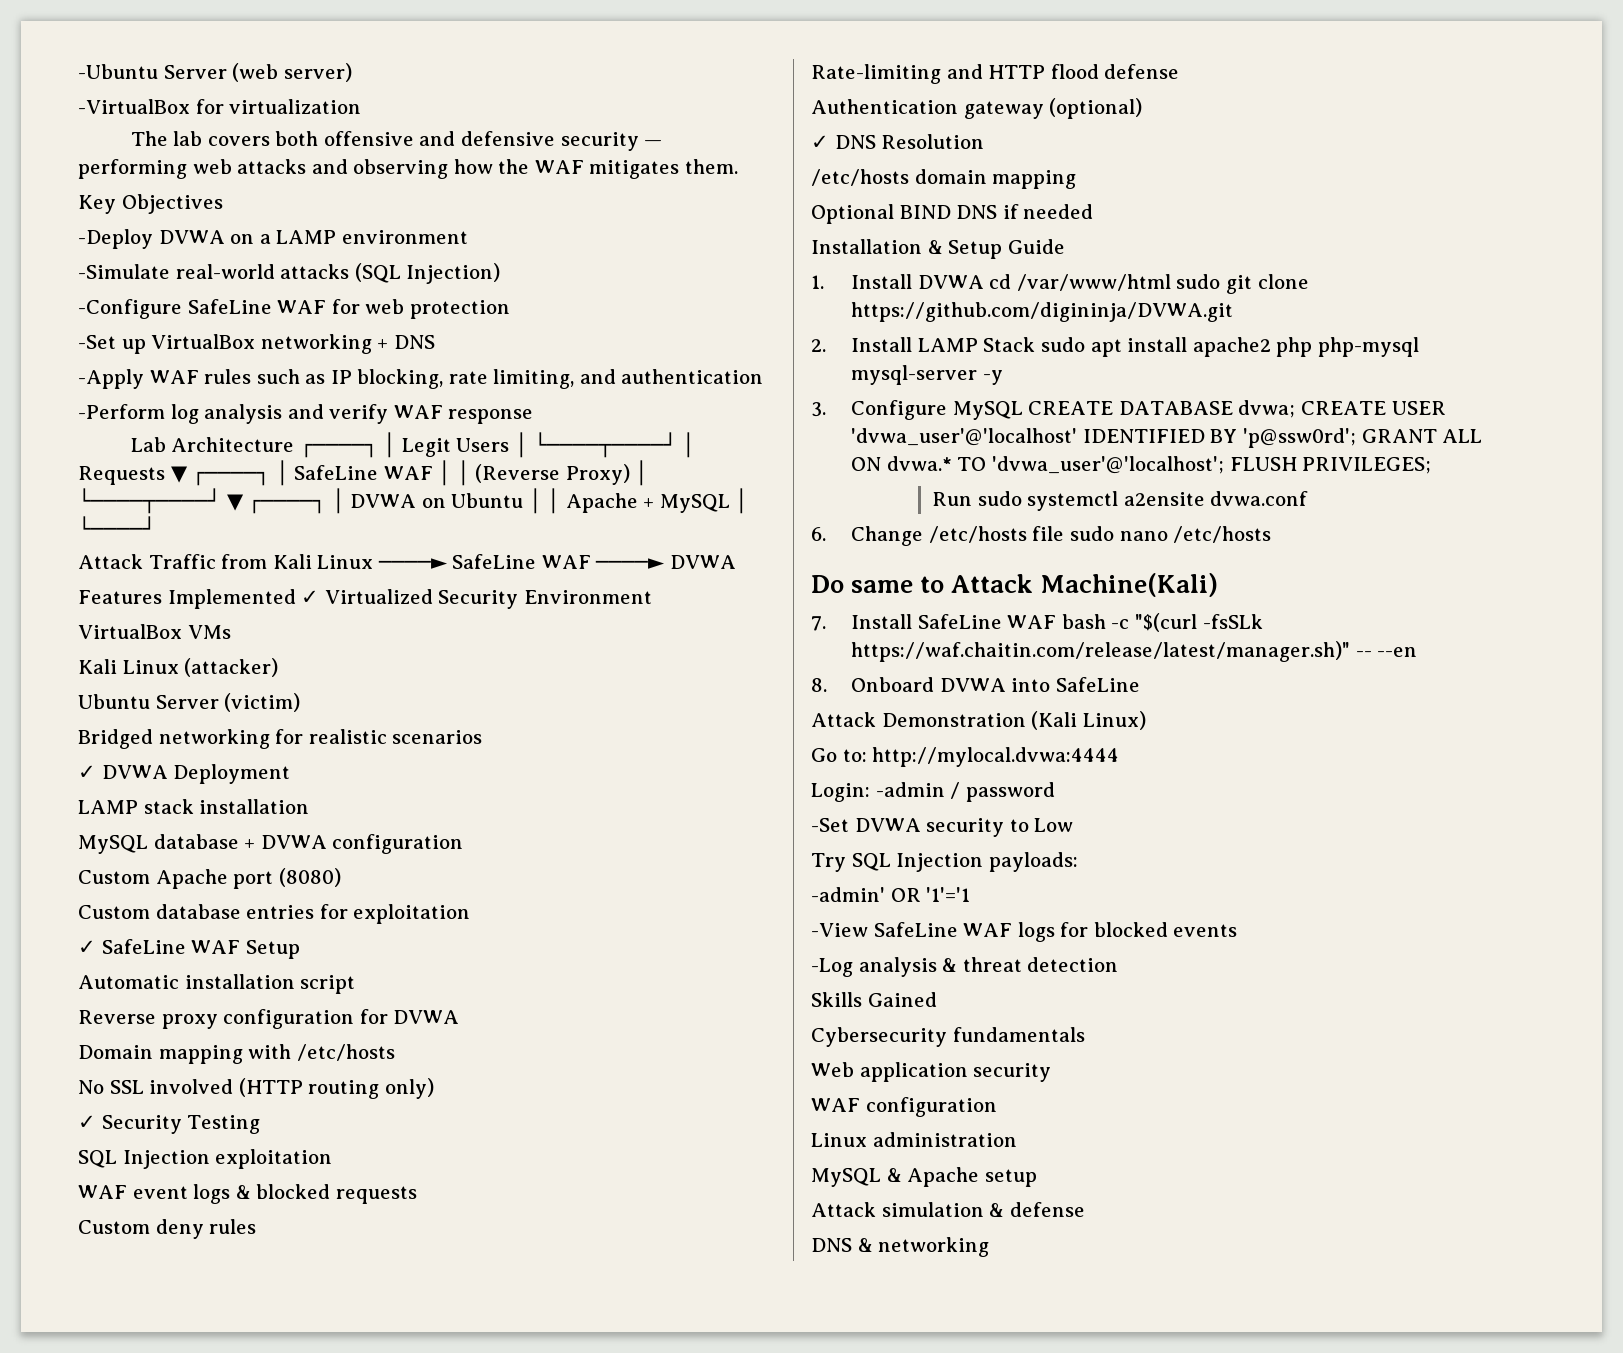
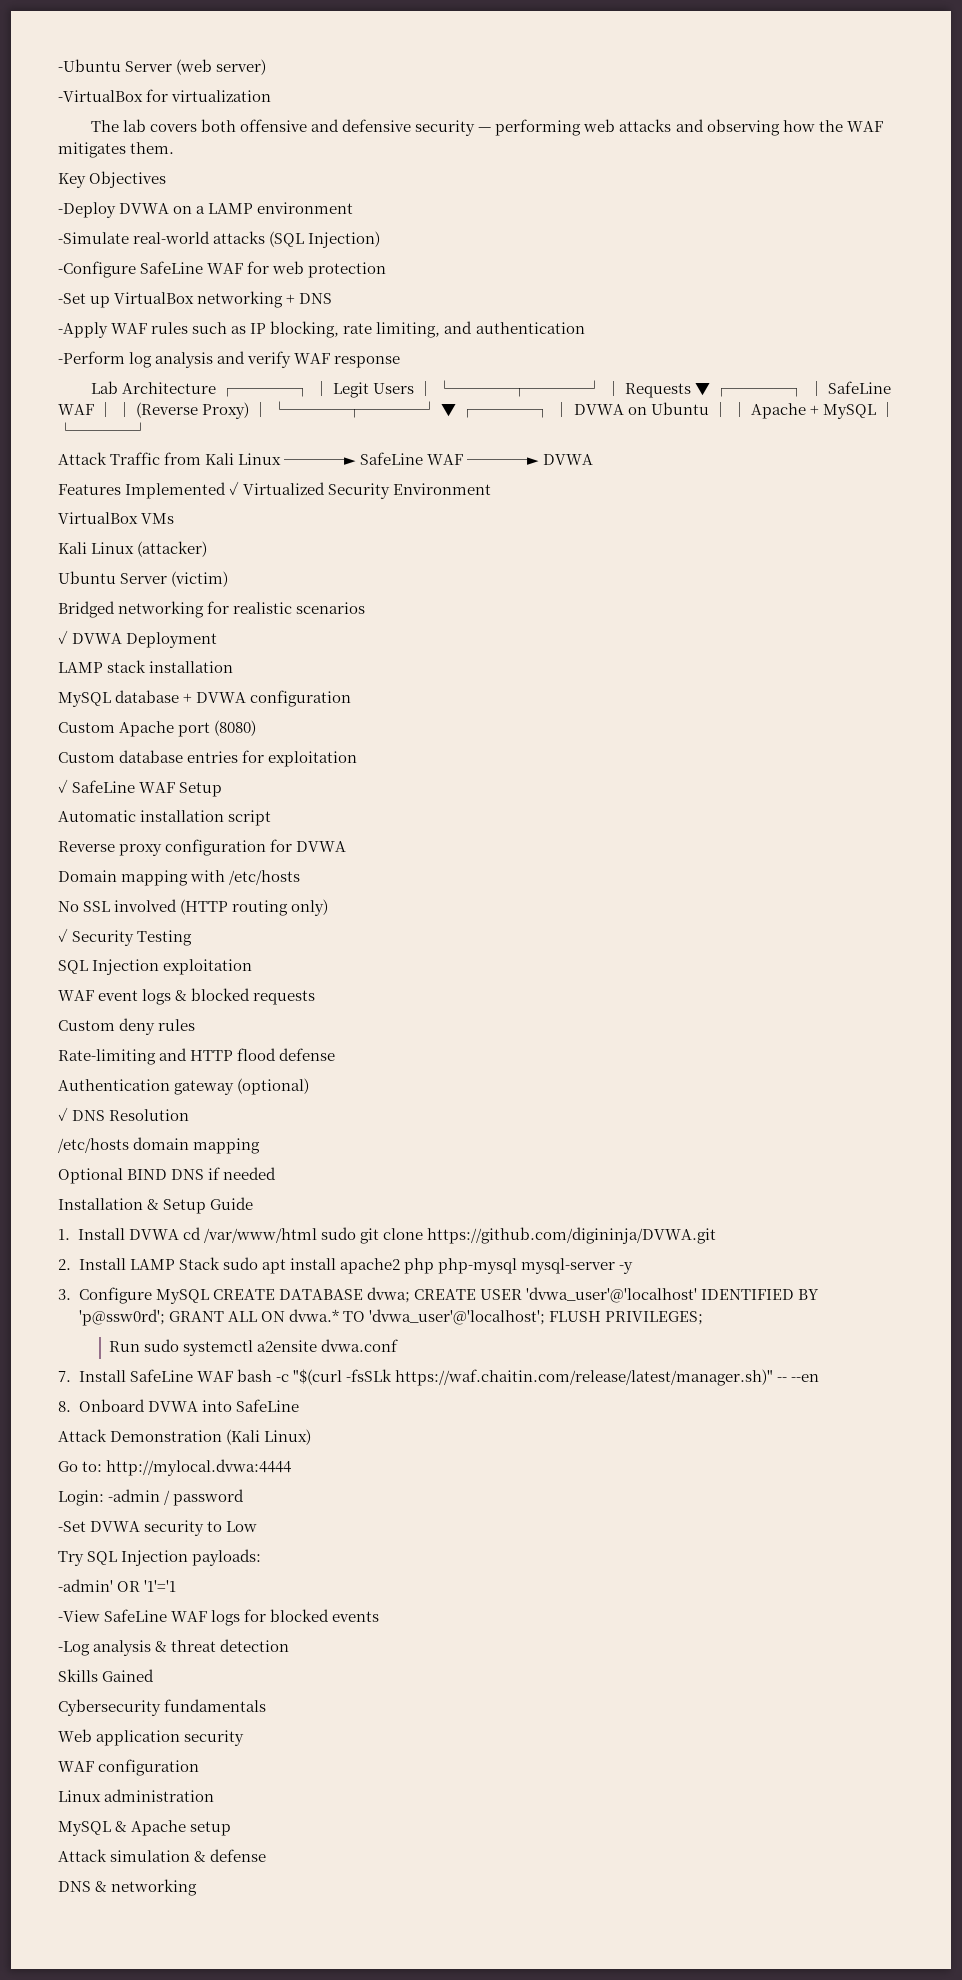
- 6. Change /etc/hosts file sudo nano /etc/hosts
- Do same to Attack Machine(Kali)

